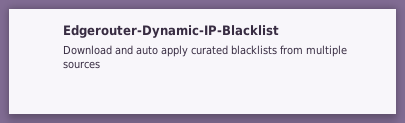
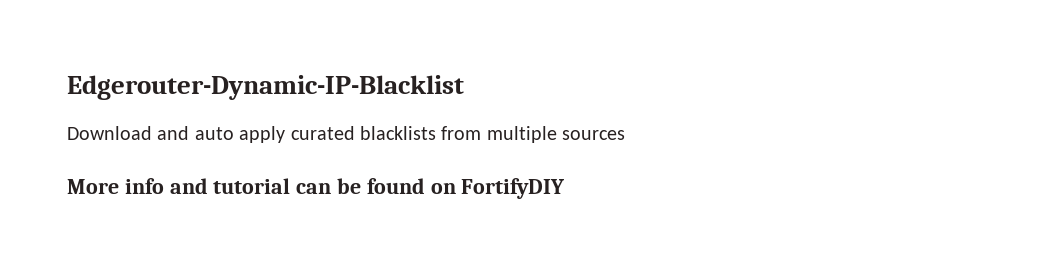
+ More info and tutorial can be found on FortifyDIY

